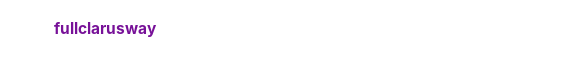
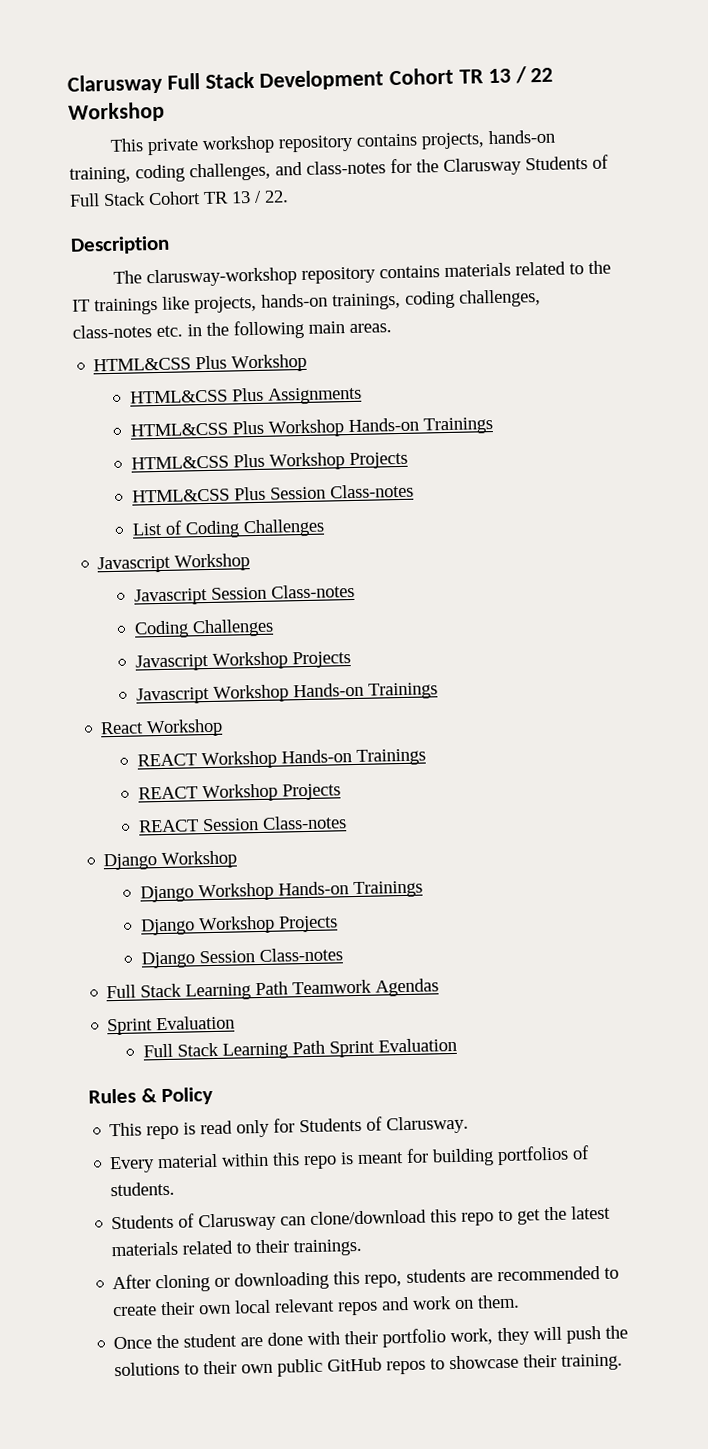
- fullclarusway
+ Clarusway Full Stack Development Cohort TR 13 / 22 Workshop
+ This private workshop repository contains projects, hands-on training, coding challenges, and class-notes for the Clarusway Students of Full Stack Cohort TR 13 / 22.
+ Description
+ The clarusway-workshop repository contains materials related to the IT trainings like projects, hands-on trainings, coding challenges, class-notes etc. in the following main areas.
+ HTML&CSS Plus Workshop
+ HTML&CSS Plus Assignments
+ HTML&CSS Plus Workshop Hands-on Trainings
+ HTML&CSS Plus Workshop Projects
+ HTML&CSS Plus Session Class-notes
+ List of Coding Challenges
+ Javascript Workshop
+ Javascript Session Class-notes
+ Coding Challenges
+ Javascript Workshop Projects
+ Javascript Workshop Hands-on Trainings
+ React Workshop
+ REACT Workshop Hands-on Trainings
+ REACT Workshop Projects
+ REACT Session Class-notes
+ Django Workshop
+ Django Workshop Hands-on Trainings
+ Django Workshop Projects
+ Django Session Class-notes
+ Full Stack Learning Path Teamwork Agendas
+ Sprint Evaluation
+ Full Stack Learning Path Sprint Evaluation
+ Rules & Policy
+ This repo is read only for Students of Clarusway.
+ Every material within this repo is meant for building portfolios of students.
+ Students of Clarusway can clone/download this repo to get the latest materials related to their trainings.
+ After cloning or downloading this repo, students are recommended to create their own local relevant repos and work on them.
+ Once the student are done with their portfolio work, they will push the solutions to their own public GitHub repos to showcase their training.

